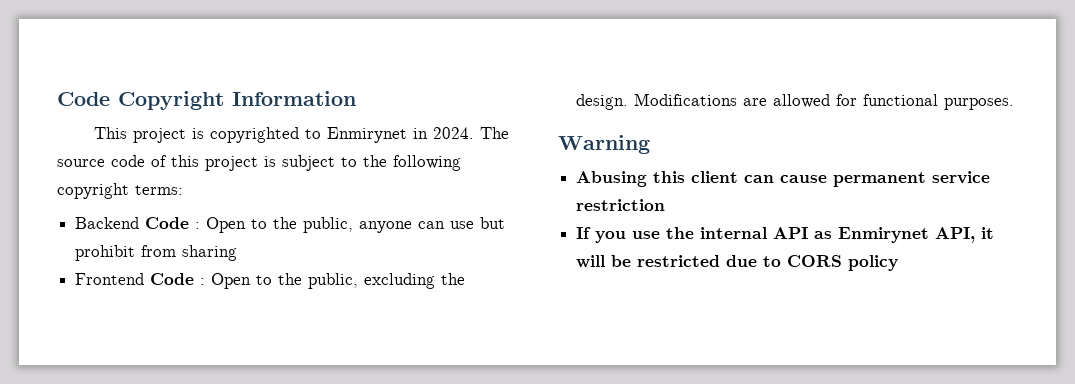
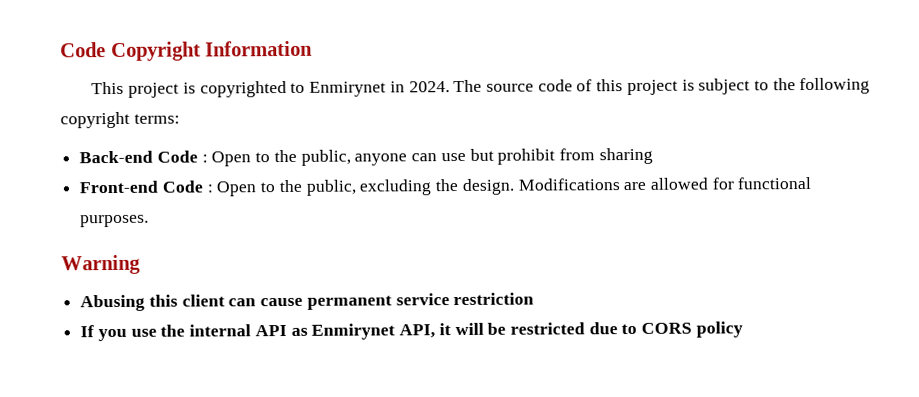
- Backend Code : Open to the public, anyone can use but prohibit from sharing
+ Back-end Code : Open to the public, anyone can use but prohibit from sharing
- Frontend Code : Open to the public, excluding the design.
+ Front-end Code : Open to the public, excluding the design.

